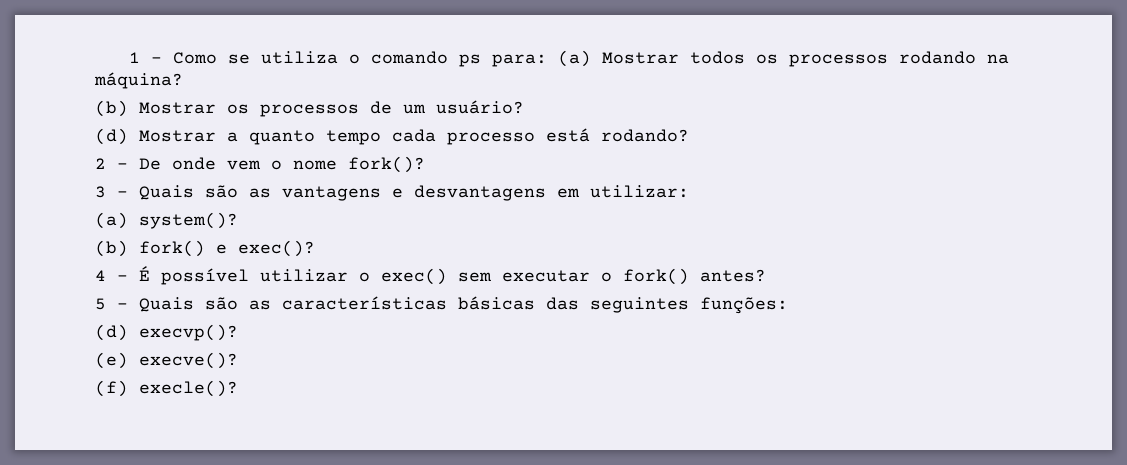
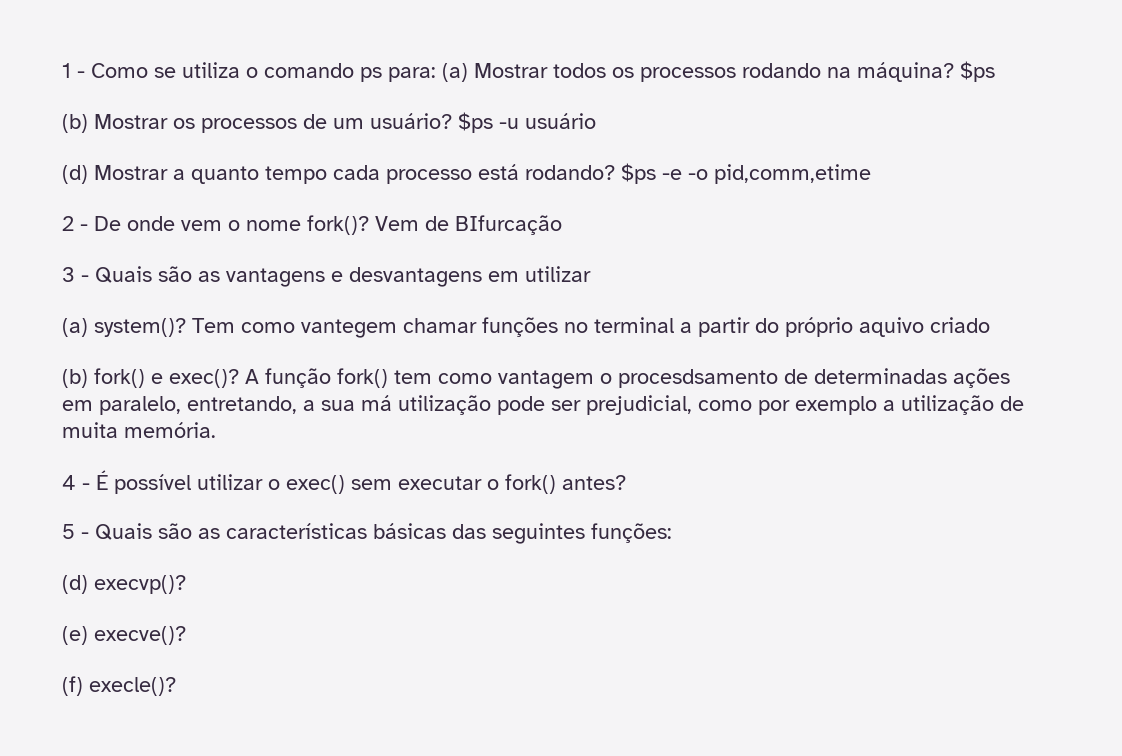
- 1 - Como se utiliza o comando ps para: (a) Mostrar todos os processos rodando na máquina?
+ 1 - Como se utiliza o comando ps para: (a) Mostrar todos os processos rodando na máquina? $ps
+ $ps -u usuário
+ $ps -e -o pid,comm,etime
+ Vem de BIfurcação
- 3 - Quais são as vantagens e desvantagens em utilizar:
+ 3 - Quais são as vantagens e desvantagens em utilizar
- (a) system()?
- (b) fork() e exec()?
+ (a) system()? Tem como vantegem chamar funções no terminal a partir do próprio aquivo criado
+ (b) fork() e exec()? A função fork() tem como vantagem o procesdsamento de determinadas ações em paralelo, entretando, a sua má utilização pode ser prejudicial, como por exemplo a utilização de muita memória.

